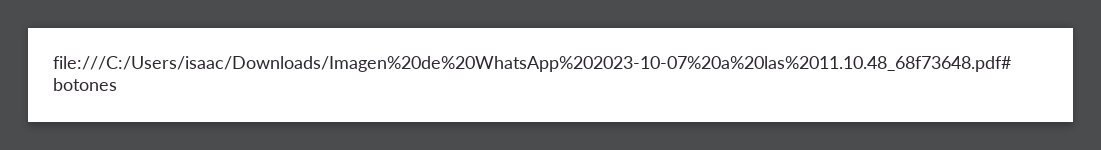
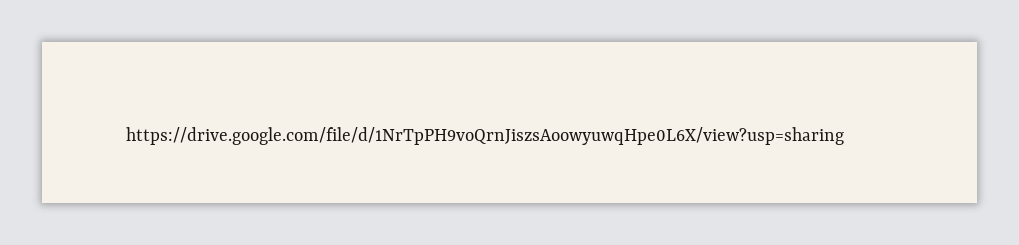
- file:///C:/Users/isaac/Downloads/Imagen%20de%20WhatsApp%202023-10-07%20a%20las%2011.10.48_68f73648.pdf# botones
+ https://drive.google.com/file/d/1NrTpPH9voQrnJiszsAoowyuwqHpe0L6X/view?usp=sharing

